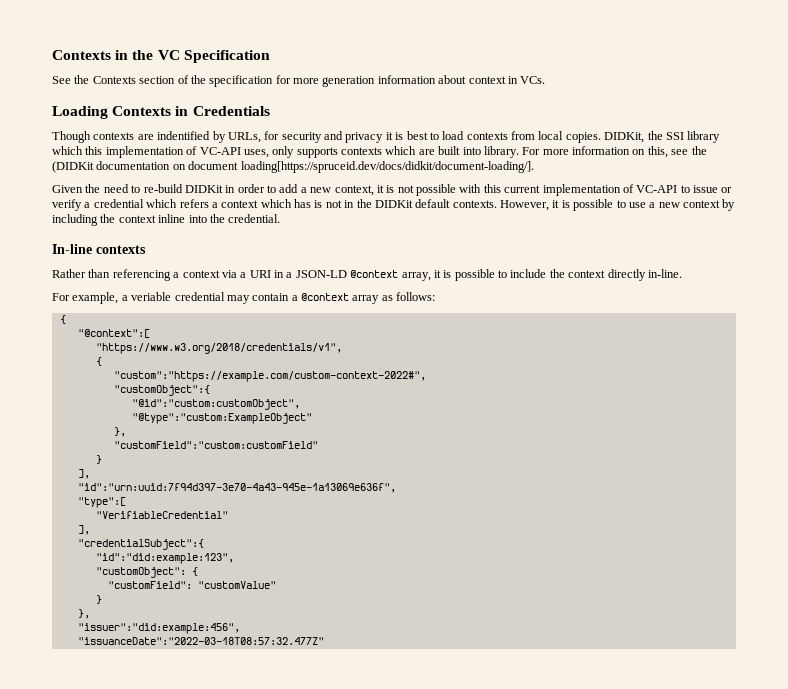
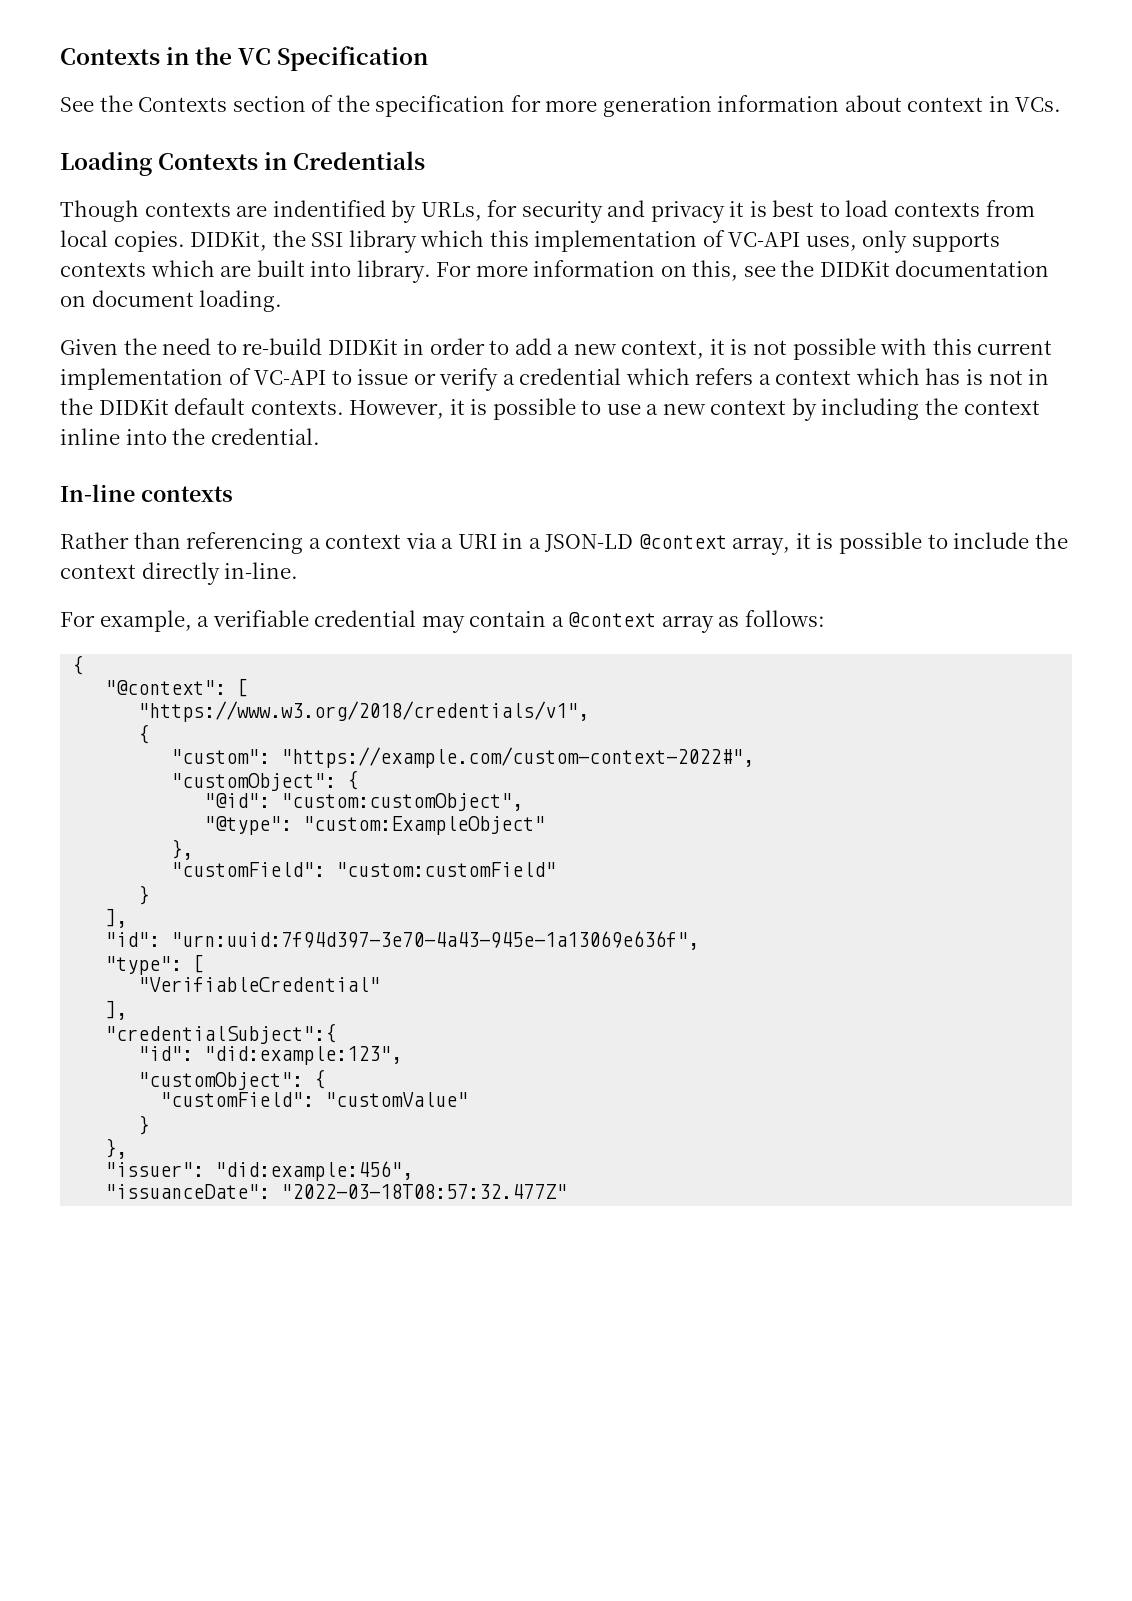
- For more information on this, see the (DIDKit documentation on document loading[https://spruceid.dev/docs/didkit/document-loading/].
+ For more information on this, see the DIDKit documentation on document loading.
- For example, a veriable credential may contain a @context array as follows:
+ For example, a verifiable credential may contain a @context array as follows:
- "@context":[
+ "@context": [
- "custom":"https://example.com/custom-context-2022#",
- "customObject":{
- "@id":"custom:customObject",
- "@type":"custom:ExampleObject"
+ "custom": "https://example.com/custom-context-2022#",
+ "customObject": {
+ "@id": "custom:customObject",
+ "@type": "custom:ExampleObject"
  },
- "customField":"custom:customField"
+ "customField": "custom:customField"
- "id":"urn:uuid:7f94d397-3e70-4a43-945e-1a13069e636f",
- "type":[
+ "id": "urn:uuid:7f94d397-3e70-4a43-945e-1a13069e636f",
+ "type": [
- "id":"did:example:123",
+ "id": "did:example:123",
- "issuer":"did:example:456",
- "issuanceDate":"2022-03-18T08:57:32.477Z"
+ "issuer": "did:example:456",
+ "issuanceDate": "2022-03-18T08:57:32.477Z"

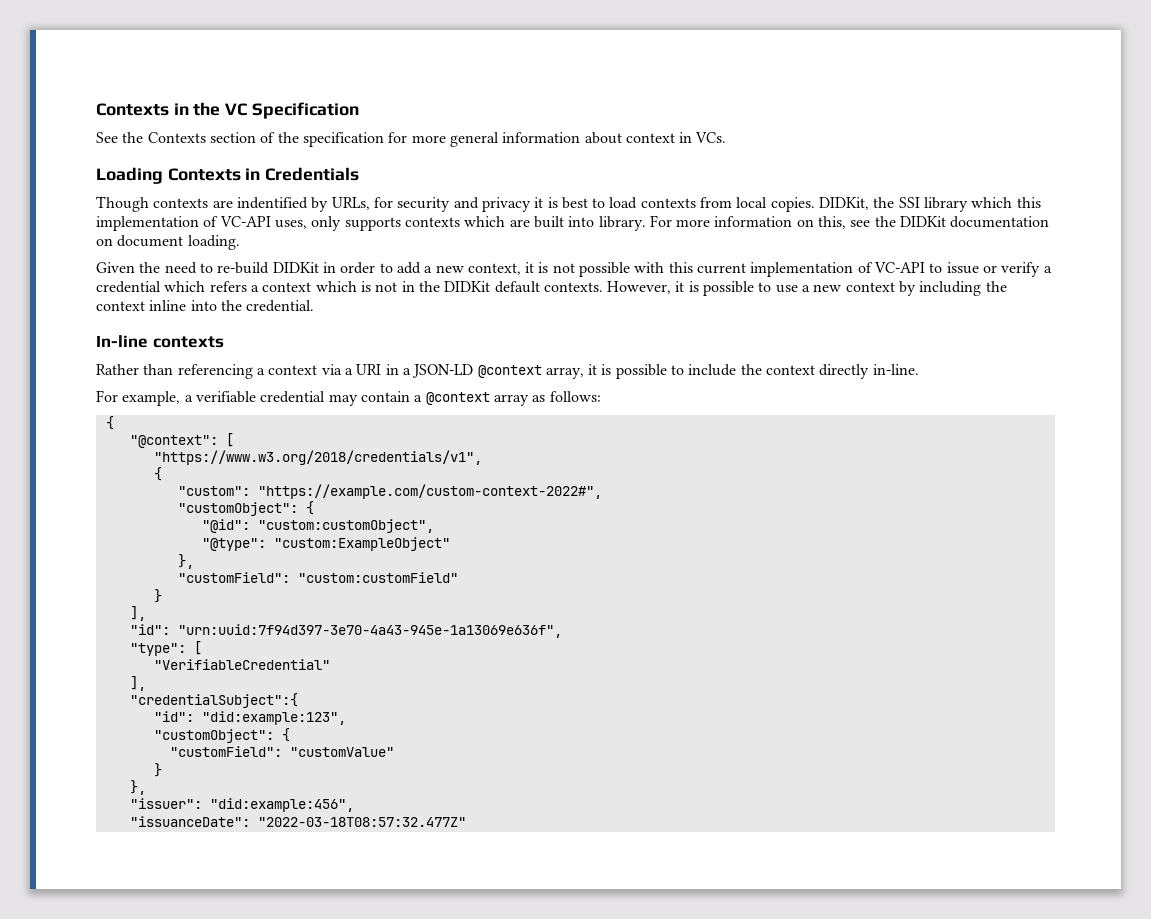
- See the Contexts section of the specification for more generation information about context in VCs.
+ See the Contexts section of the specification for more general information about context in VCs.
- Given the need to re-build DIDKit in order to add a new context, it is not possible with this current implementation of VC-API to issue or verify a credential which refers a context which has is not in the DIDKit default contexts.
+ Given the need to re-build DIDKit in order to add a new context, it is not possible with this current implementation of VC-API to issue or verify a credential which refers a context which is not in the DIDKit default contexts.

